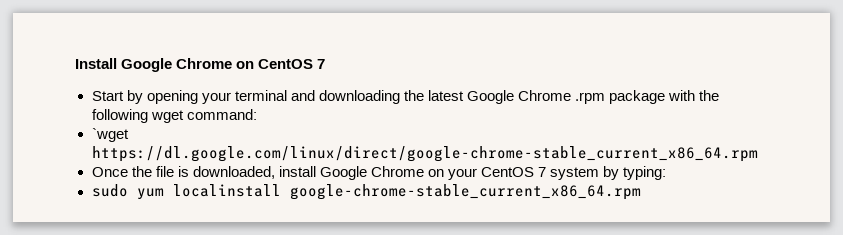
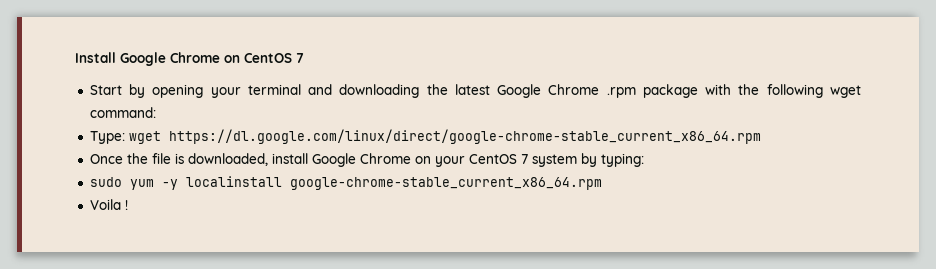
- `wget https://dl.google.com/linux/direct/google-chrome-stable_current_x86_64.rpm
+ Type: wget https://dl.google.com/linux/direct/google-chrome-stable_current_x86_64.rpm
- sudo yum localinstall google-chrome-stable_current_x86_64.rpm
+ sudo yum -y localinstall google-chrome-stable_current_x86_64.rpm
+ Voila !

